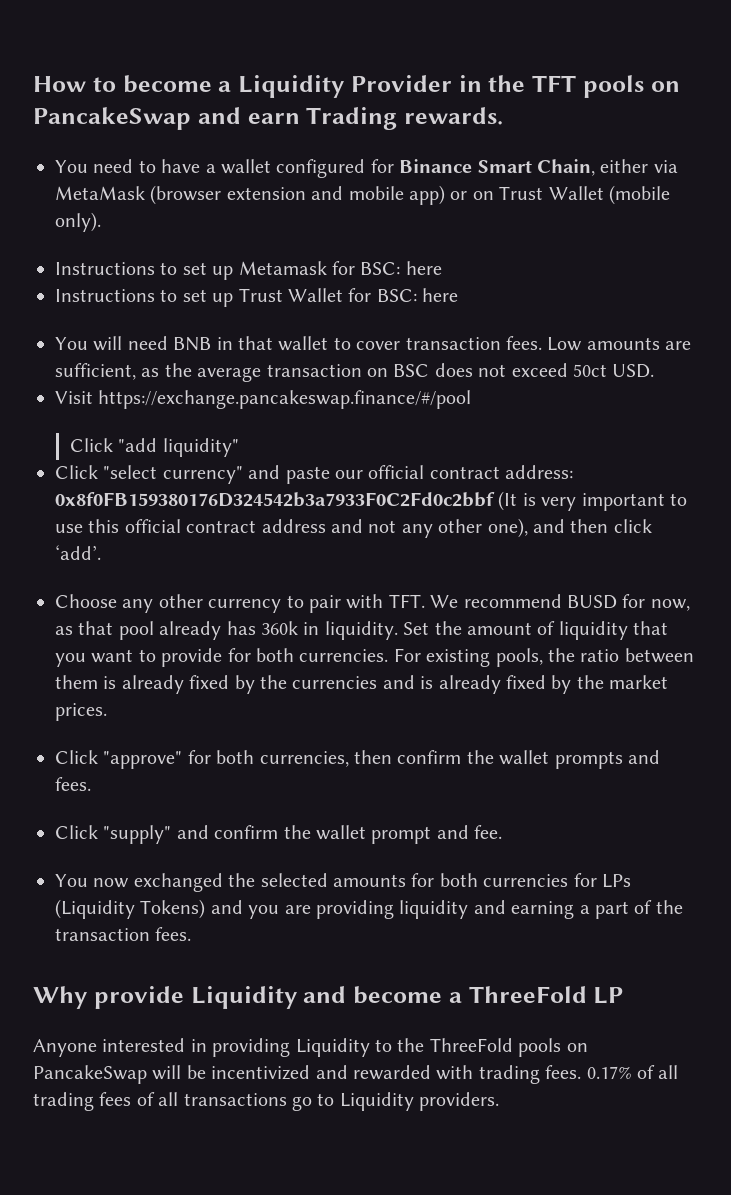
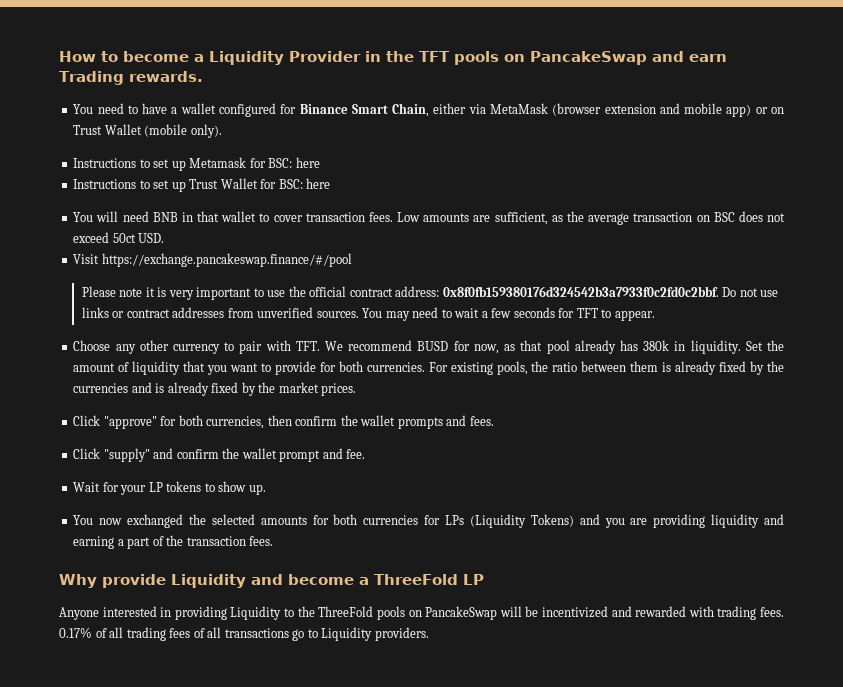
- Click "add liquidity"
- Click "select currency" and paste our official contract address: 0x8f0FB159380176D324542b3a7933F0C2Fd0c2bbf (It is very important to use this official contract address and not any other one), and then click ‘add’.
+ Please note it is very important to use the official contract address: 0x8f0fb159380176d324542b3a7933f0c2fd0c2bbf. Do not use links or contract addresses from unverified sources. You may need to wait a few seconds for TFT to appear.
- Choose any other currency to pair with TFT. We recommend BUSD for now, as that pool already has 360k in liquidity.
+ Choose any other currency to pair with TFT. We recommend BUSD for now, as that pool already has 380k in liquidity.
+ Wait for your LP tokens to show up.

